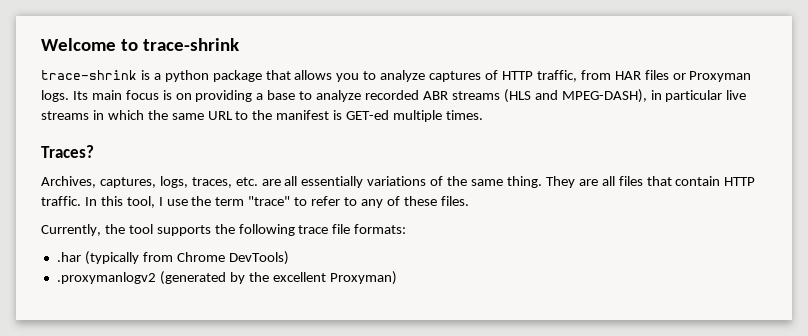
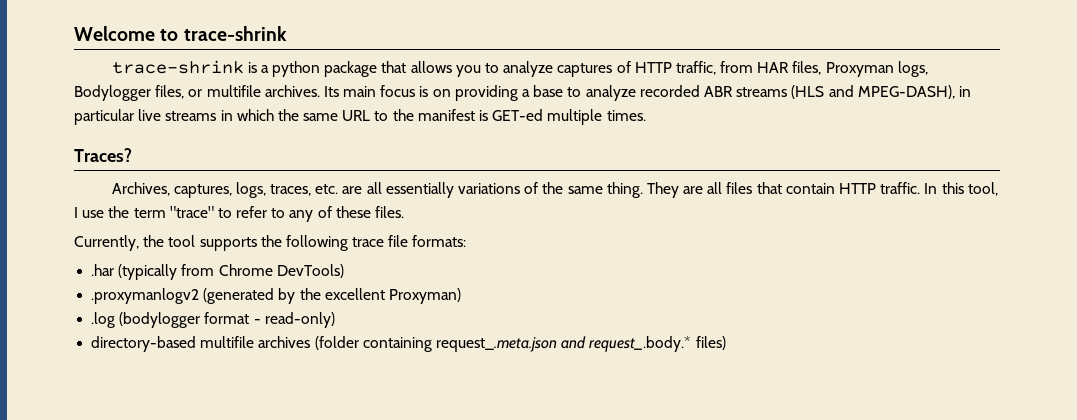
- trace-shrink is a python package that allows you to analyze captures of HTTP traffic, from HAR files or Proxyman logs.
+ trace-shrink is a python package that allows you to analyze captures of HTTP traffic, from HAR files, Proxyman logs, Bodylogger files, or multifile archives.
+ .log (bodylogger format - read-only)
+ directory-based multifile archives (folder containing request_.meta.json and request_.body.* files)

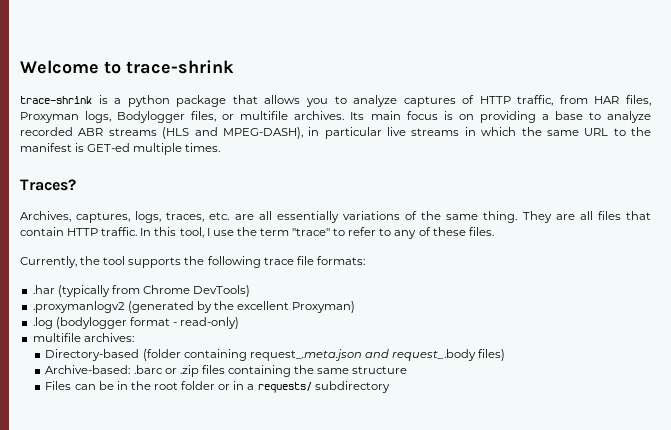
- directory-based multifile archives (folder containing request_.meta.json and request_.body.* files)
+ multifile archives:
+ Directory-based (folder containing request_.meta.json and request_.body files)
+ Archive-based: .barc or .zip files containing the same structure
+ Files can be in the root folder or in a requests/ subdirectory

